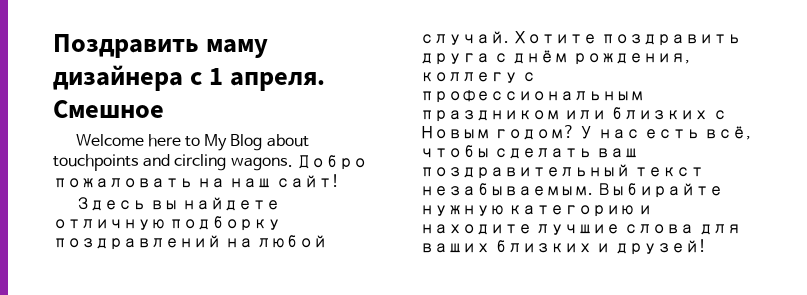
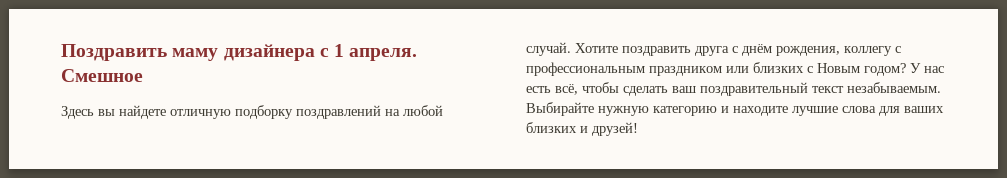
- Welcome here to My Blog about touchpoints and circling wagons. Добро пожаловать на наш сайт!

